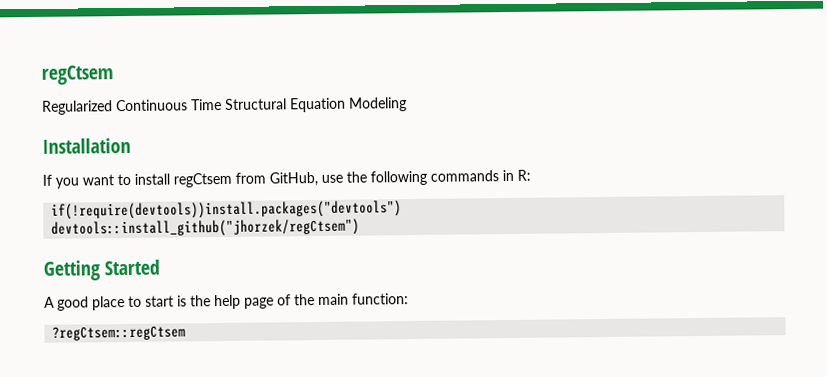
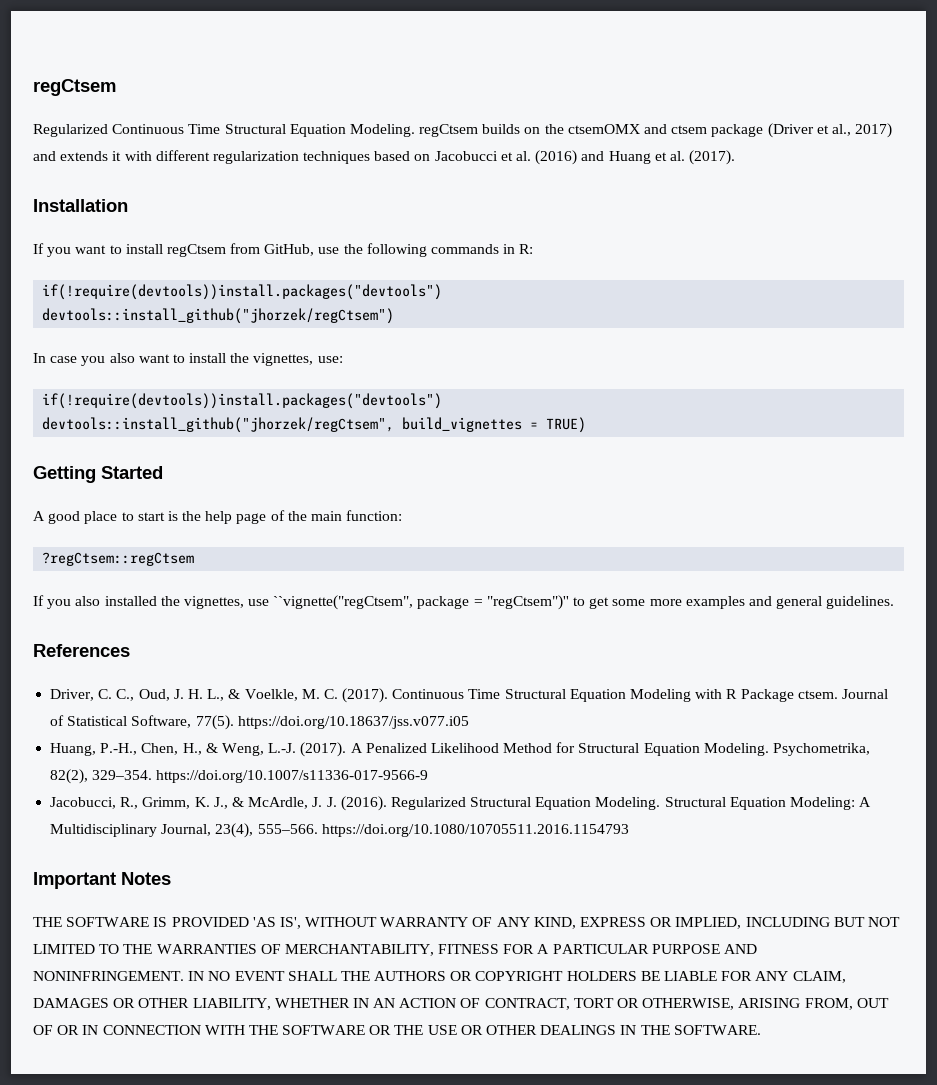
- Regularized Continuous Time Structural Equation Modeling
+ Regularized Continuous Time Structural Equation Modeling. regCtsem builds on the ctsemOMX and ctsem package (Driver et al., 2017) and extends it with different regularization techniques based on Jacobucci et al. (2016) and Huang et al. (2017).
+ In case you also want to install the vignettes, use:
+ if(!require(devtools))install.packages("devtools")
+ devtools::install_github("jhorzek/regCtsem", build_vignettes = TRUE)
+ If you also installed the vignettes, use ``vignette("regCtsem", package = "regCtsem")'' to get some more examples and general guidelines.
+ References
+ Driver, C. C., Oud, J. H. L., & Voelkle, M. C. (2017). Continuous Time Structural Equation Modeling with R Package ctsem. Journal of Statistical Software, 77(5). https://doi.org/10.18637/jss.v077.i05
+ Huang, P.-H., Chen, H., & Weng, L.-J. (2017). A Penalized Likelihood Method for Structural Equation Modeling. Psychometrika, 82(2), 329–354. https://doi.org/10.1007/s11336-017-9566-9
+ Jacobucci, R., Grimm, K. J., & McArdle, J. J. (2016). Regularized Structural Equation Modeling. Structural Equation Modeling: A Multidisciplinary Journal, 23(4), 555–566. https://doi.org/10.1080/10705511.2016.1154793
+ Important Notes
+ THE SOFTWARE IS PROVIDED 'AS IS', WITHOUT WARRANTY OF ANY KIND, EXPRESS OR IMPLIED, INCLUDING BUT NOT LIMITED TO THE WARRANTIES OF MERCHANTABILITY, FITNESS FOR A PARTICULAR PURPOSE AND NONINFRINGEMENT. IN NO EVENT SHALL THE AUTHORS OR COPYRIGHT HOLDERS BE LIABLE FOR ANY CLAIM, DAMAGES OR OTHER LIABILITY, WHETHER IN AN ACTION OF CONTRACT, TORT OR OTHERWISE, ARISING FROM, OUT OF OR IN CONNECTION WITH THE SOFTWARE OR THE USE OR OTHER DEALINGS IN THE SOFTWARE.

